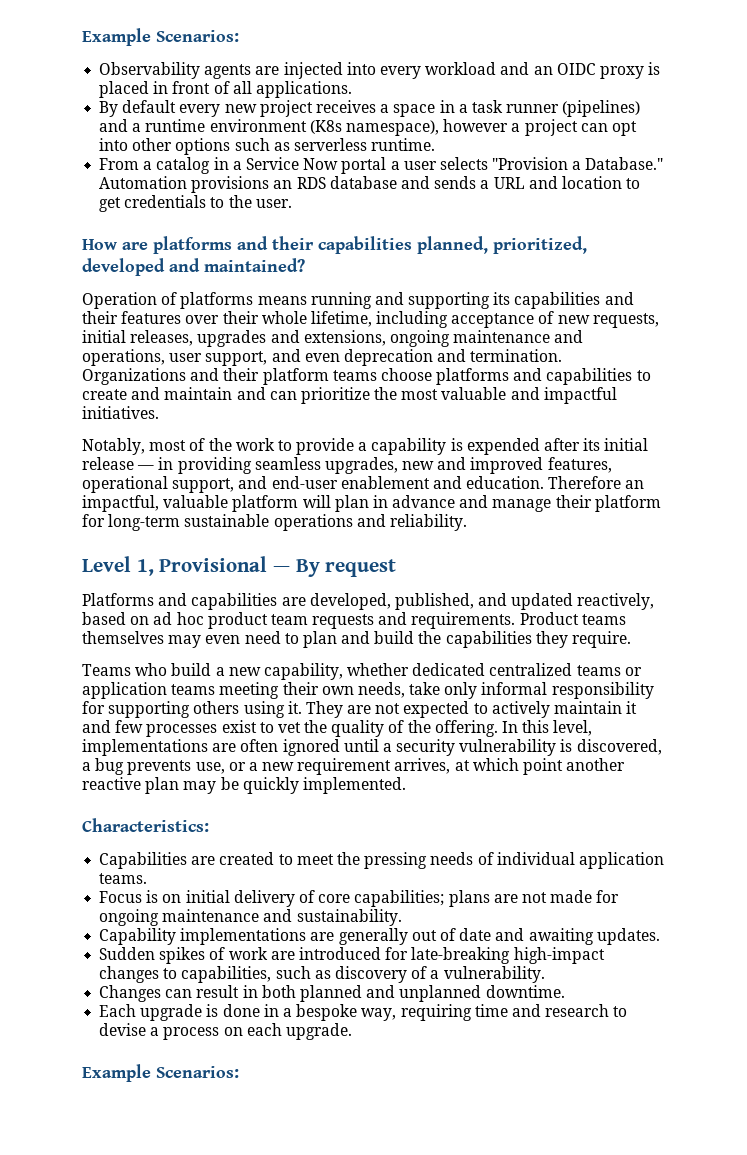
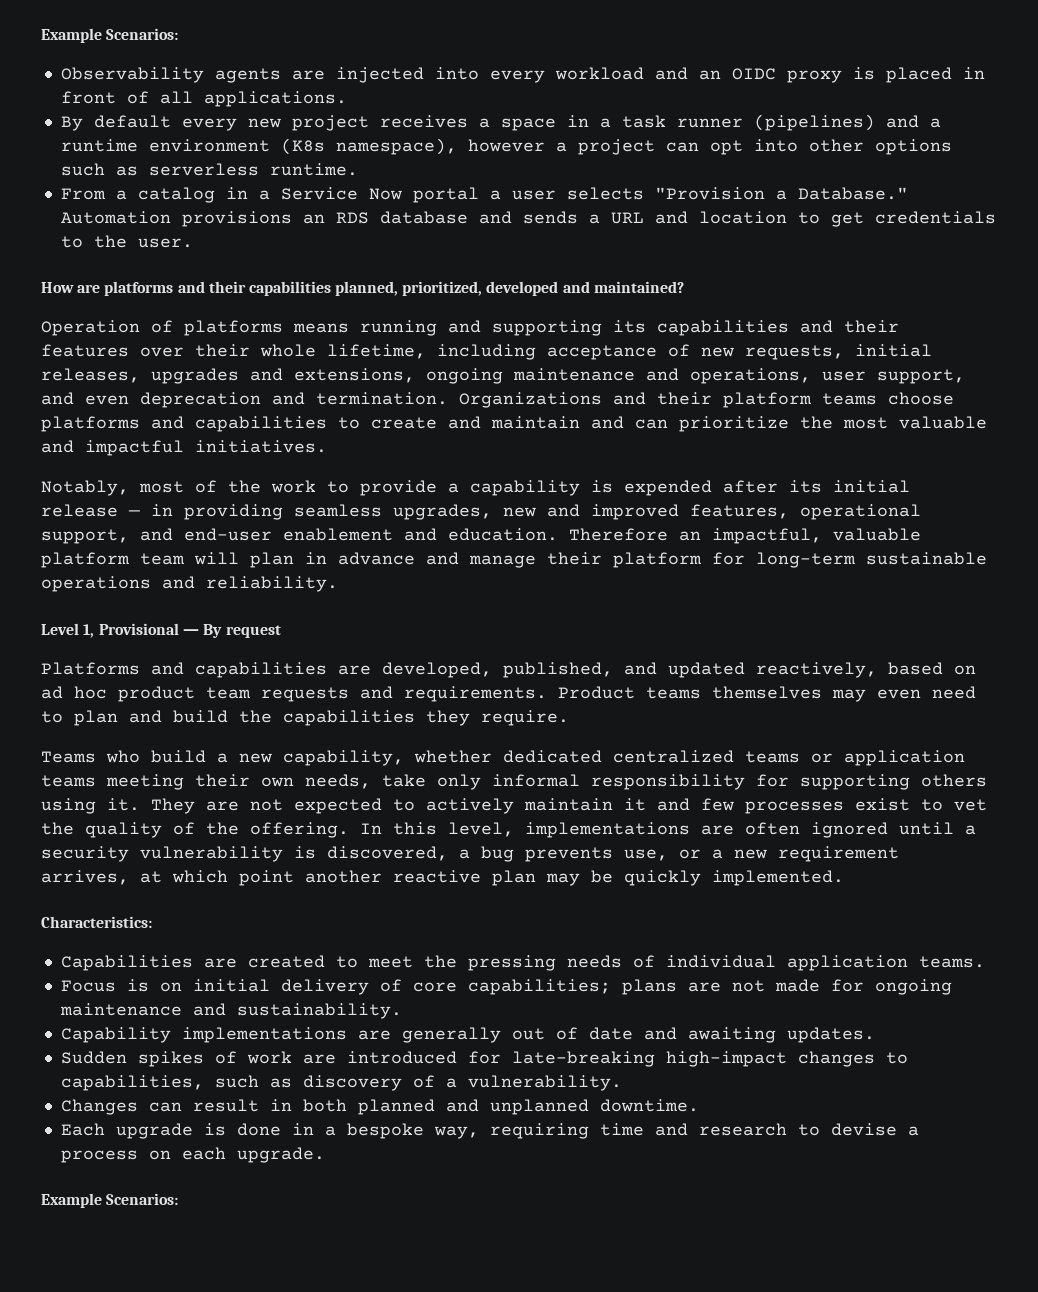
- Therefore an impactful, valuable platform will plan in advance and manage their platform for long-term sustainable operations and reliability.
+ Therefore an impactful, valuable platform team will plan in advance and manage their platform for long-term sustainable operations and reliability.

